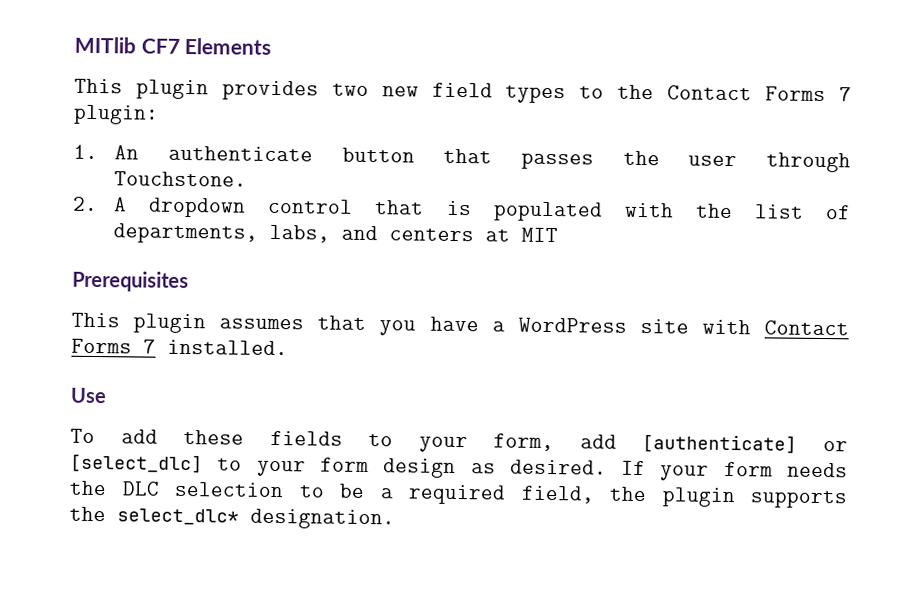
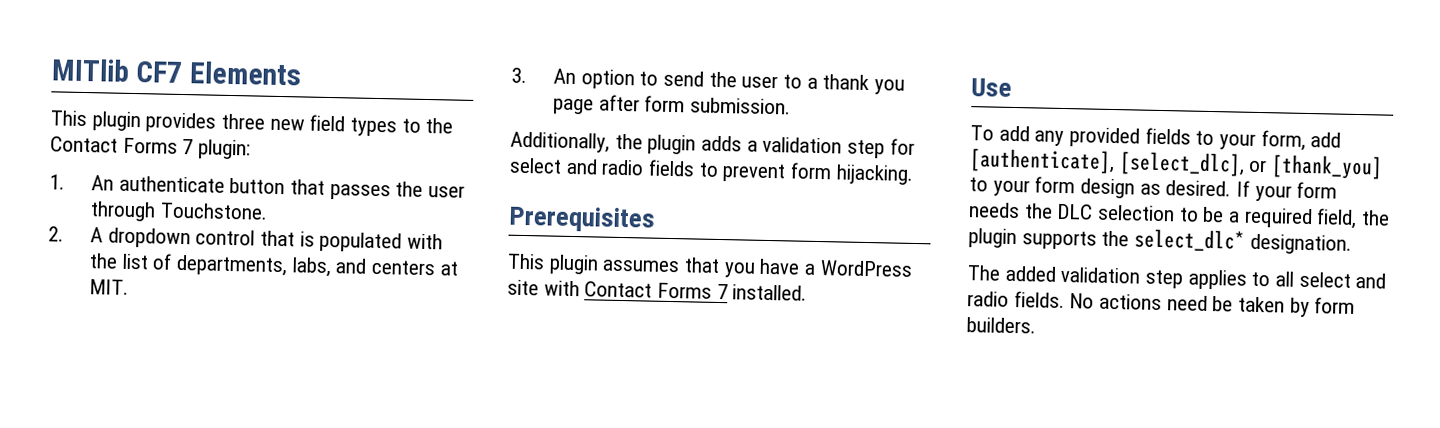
- This plugin provides two new field types to the Contact Forms 7 plugin:
+ This plugin provides three new field types to the Contact Forms 7 plugin:
- 2. A dropdown control that is populated with the list of departments, labs, and centers at MIT
+ 2. A dropdown control that is populated with the list of departments, labs, and centers at MIT.
+ 3. An option to send the user to a thank you page after form submission.
+ Additionally, the plugin adds a validation step for select and radio fields to prevent form hijacking.
- To add these fields to your form, add [authenticate] or [select_dlc] to your form design as desired.
+ To add any provided fields to your form, add [authenticate], [select_dlc], or [thank_you] to your form design as desired.
+ The added validation step applies to all select and radio fields. No actions need be taken by form builders.

